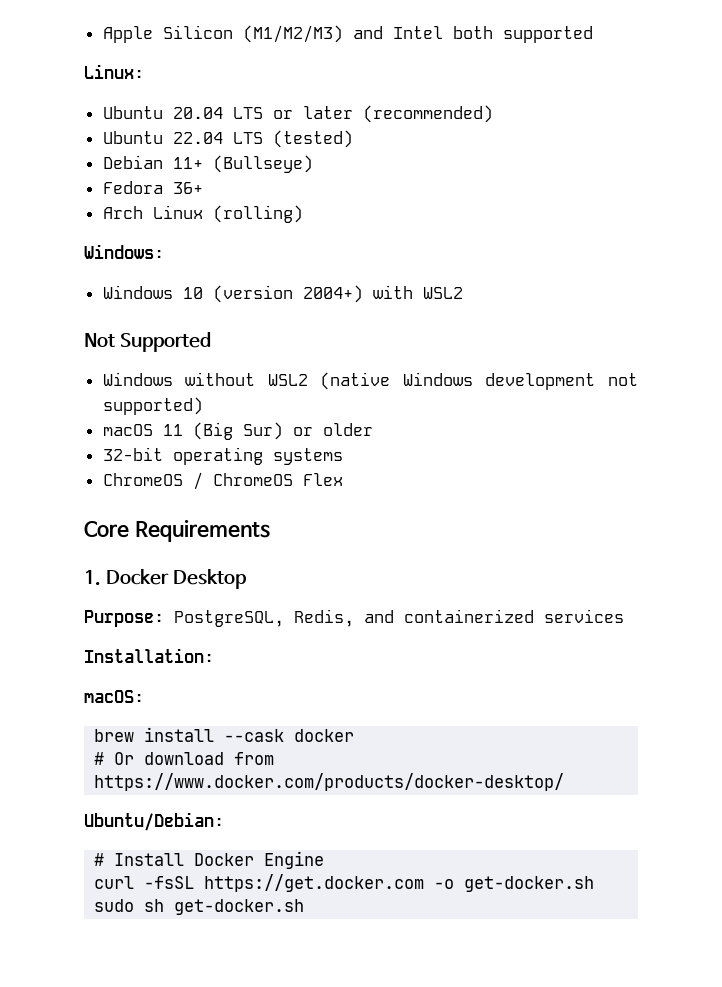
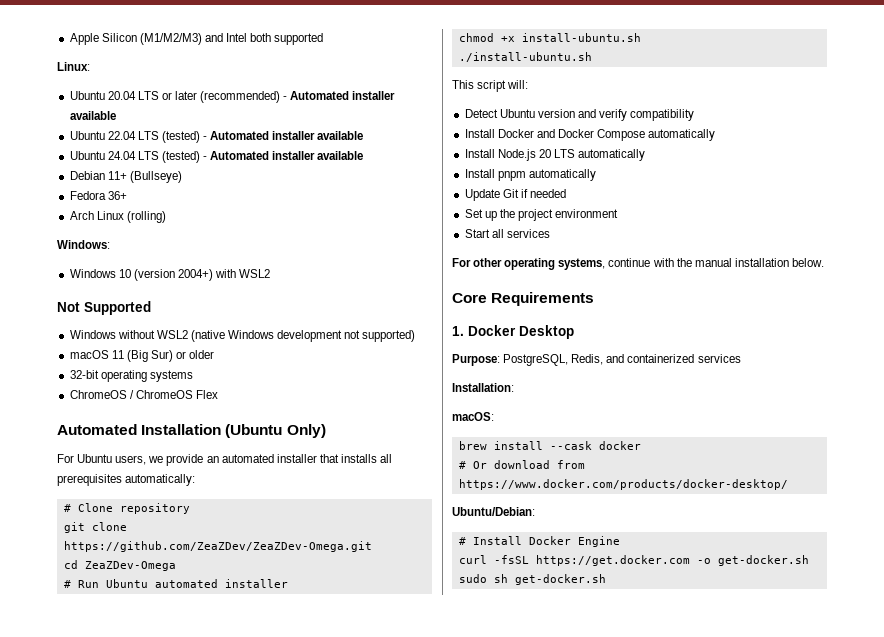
- Ubuntu 20.04 LTS or later (recommended)
+ Ubuntu 20.04 LTS or later (recommended) - Automated installer available
- Ubuntu 22.04 LTS (tested)
+ Ubuntu 22.04 LTS (tested) - Automated installer available
+ Ubuntu 24.04 LTS (tested) - Automated installer available
+ Automated Installation (Ubuntu Only)
+ For Ubuntu users, we provide an automated installer that installs all prerequisites automatically:
+ # Clone repository
+ git clone https://github.com/ZeaZDev/ZeaZDev-Omega.git
+ cd ZeaZDev-Omega
+ # Run Ubuntu automated installer
+ chmod +x install-ubuntu.sh
+ ./install-ubuntu.sh
+ This script will:
+ Detect Ubuntu version and verify compatibility
+ Install Docker and Docker Compose automatically
+ Install Node.js 20 LTS automatically
+ Install pnpm automatically
+ Update Git if needed
+ Set up the project environment
+ Start all services
+ For other operating systems, continue with the manual installation below.

